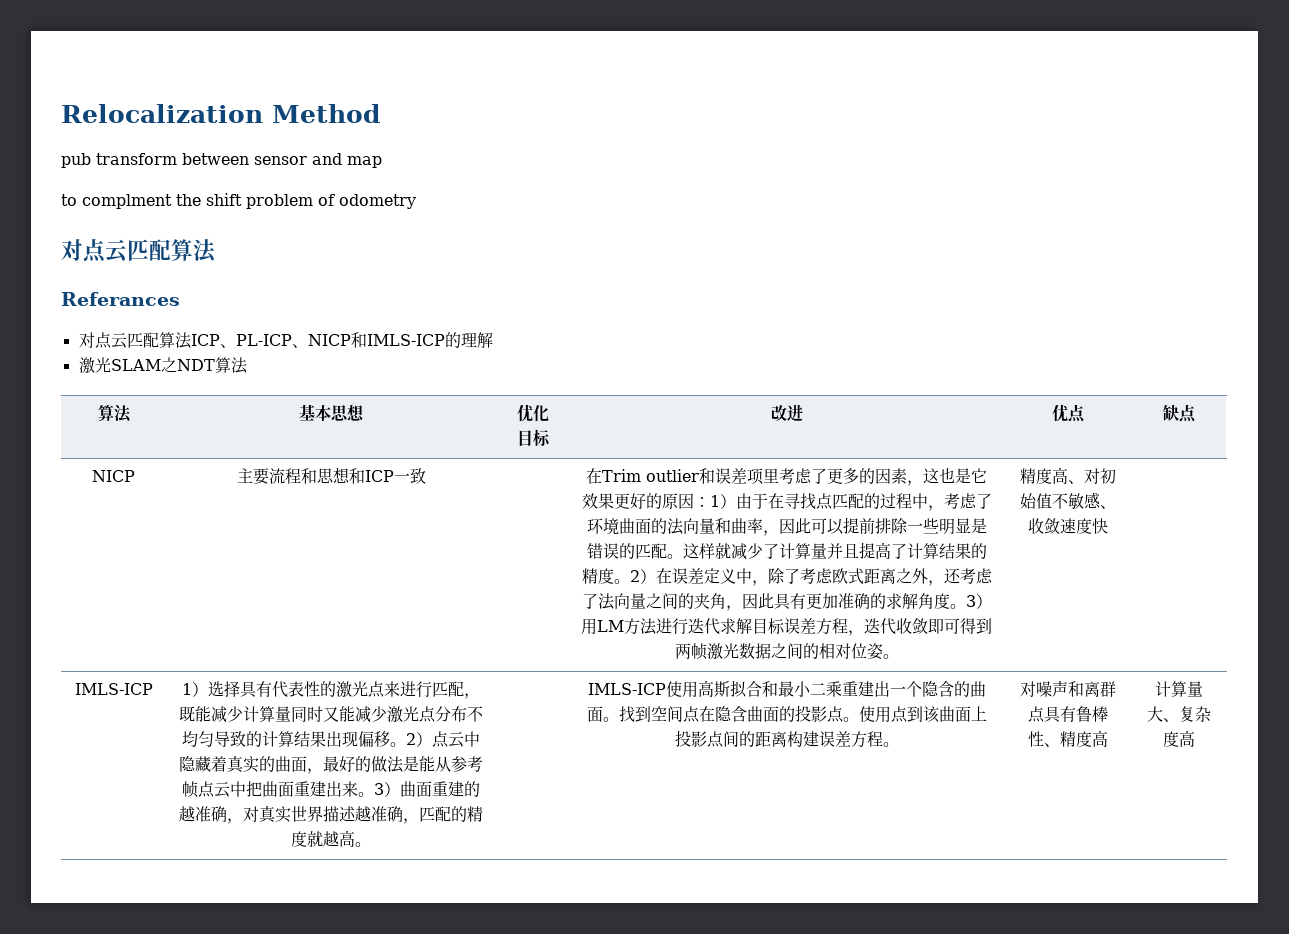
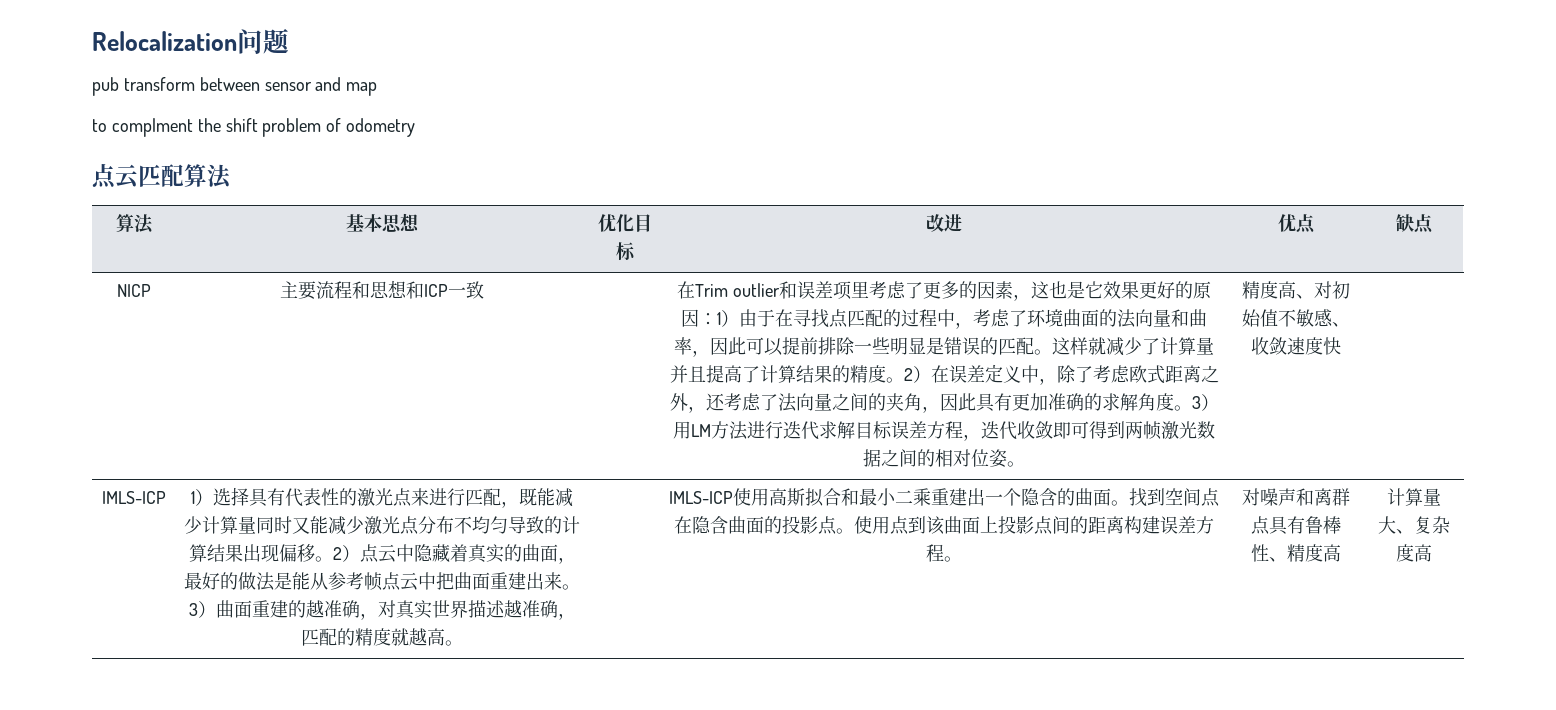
- Relocalization Method
+ Relocalization问题
  to complment the shift problem of odometry
- 对点云匹配算法
- Referances
- 对点云匹配算法ICP、PL-ICP、NICP和IMLS-ICP的理解
- 激光SLAM之NDT算法
+ 点云匹配算法

